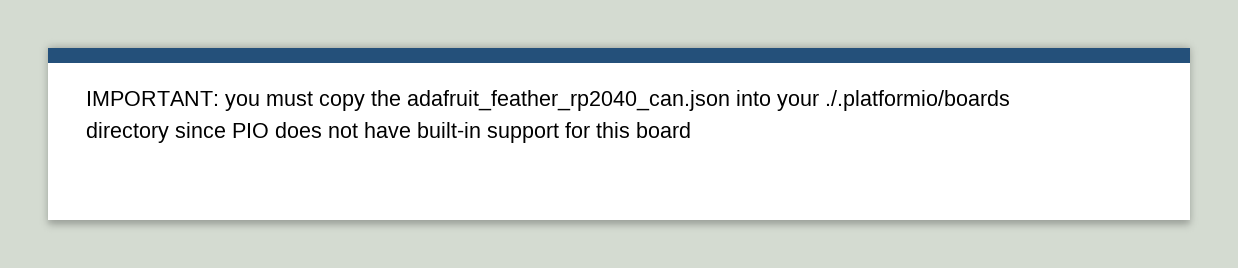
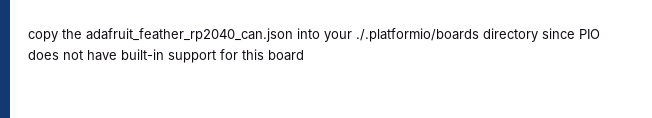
- IMPORTANT: you must copy the adafruit_feather_rp2040_can.json into your ./.platformio/boards directory since PIO does not have built-in support for this board
+ copy the adafruit_feather_rp2040_can.json into your ./.platformio/boards directory since PIO does not have built-in support for this board

